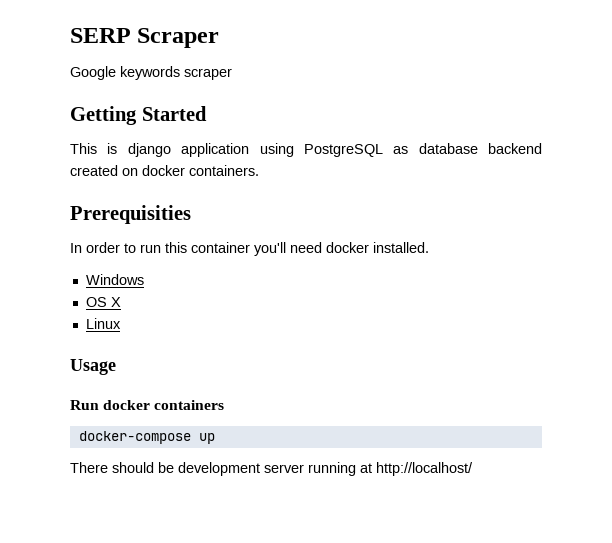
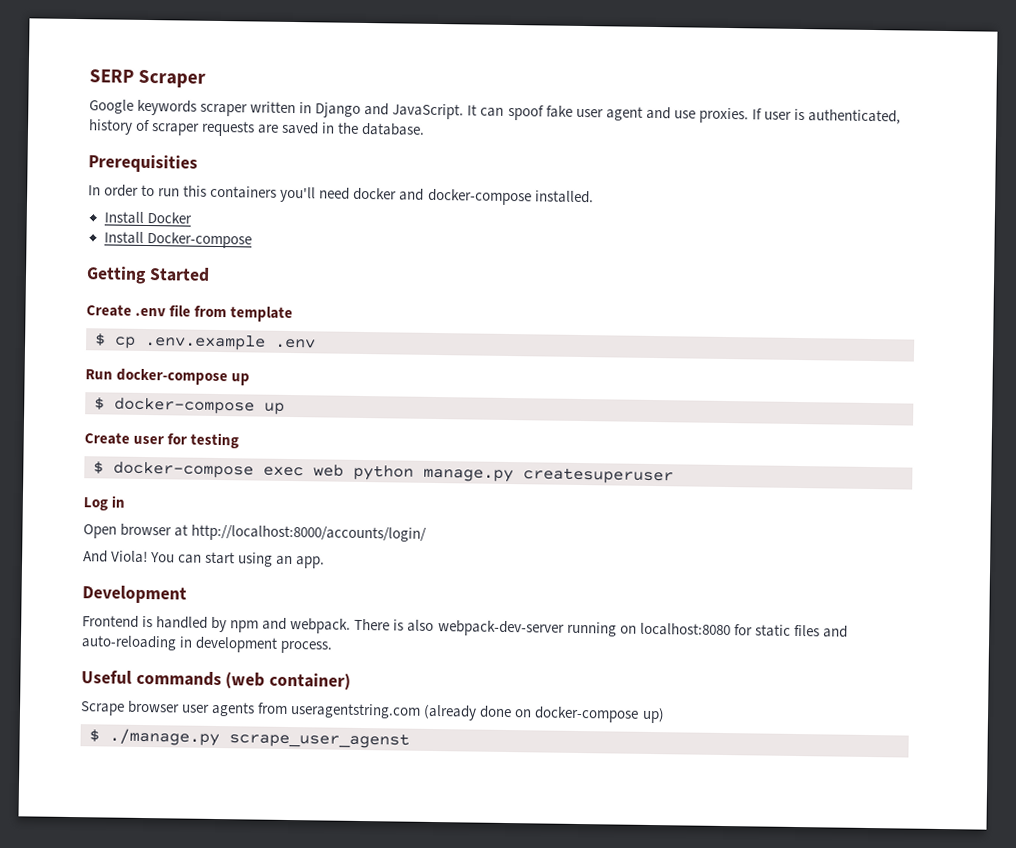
- Google keywords scraper
- Getting Started
- This is django application using PostgreSQL as database backend created on docker containers.
+ Google keywords scraper written in Django and JavaScript. It can spoof fake user agent and use proxies. If user is authenticated, history of scraper requests are saved in the database.
- In order to run this container you'll need docker installed.
+ In order to run this containers you'll need docker and docker-compose installed.
- Windows
- OS X
- Linux
- Usage
+ Install Docker
+ Install Docker-compose
+ Getting Started
+ Create .env file from template
+ $ cp .env.example .env
- Run docker containers
- docker-compose up
- There should be development server running at http://localhost/
+ Run docker-compose up
+ $ docker-compose up
+ Create user for testing
+ $ docker-compose exec web python manage.py createsuperuser
+ Log in
+ Open browser at http://localhost:8000/accounts/login/
+ And Viola! You can start using an app.
+ Development
+ Frontend is handled by npm and webpack. There is also webpack-dev-server running on localhost:8080 for static files and auto-reloading in development process.
+ Useful commands (web container)
+ Scrape browser user agents from useragentstring.com (already done on docker-compose up)
+ $ ./manage.py scrape_user_agenst

